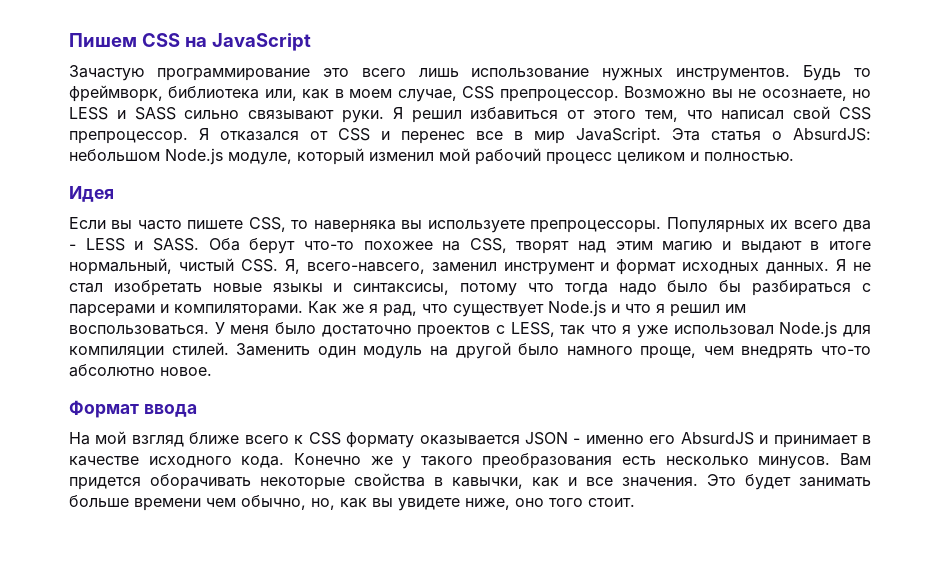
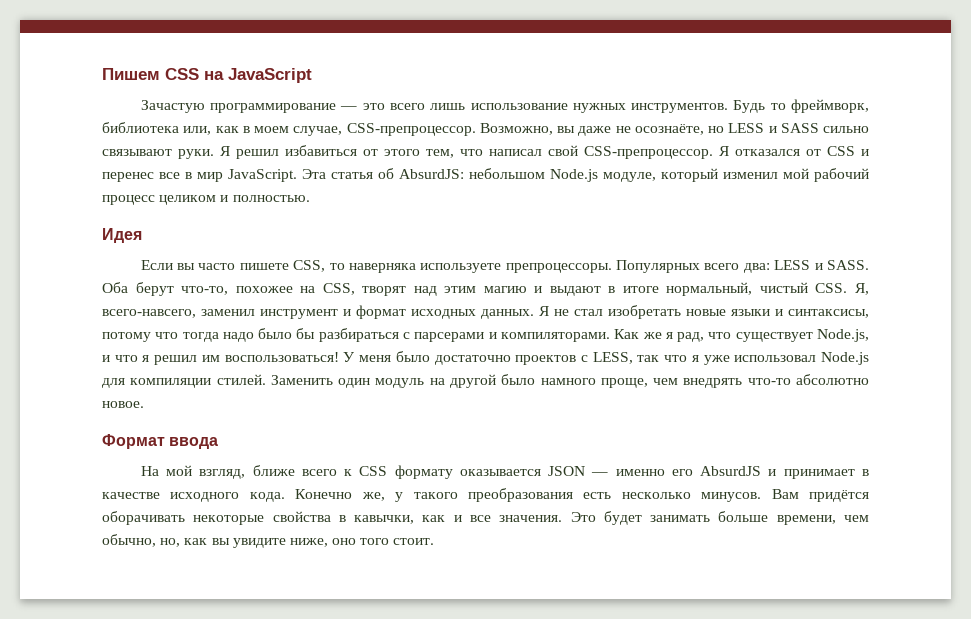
- Зачастую программирование это всего лишь использование нужных инструментов.
+ Зачастую программирование — это всего лишь использование нужных инструментов.
- Будь то фреймворк, библиотека или, как в моем случае, CSS препроцессор. Возможно вы не осознаете, но LESS и SASS сильно связывают руки.
+ Будь то фреймворк, библиотека или, как в моем случае, CSS-препроцессор. Возможно, вы даже не осознаёте, но LESS и SASS сильно связывают руки.
- Я решил избавиться от этого тем, что написал свой CSS препроцессор.
+ Я решил избавиться от этого тем, что написал свой CSS-препроцессор.
- Эта статья о AbsurdJS: небольшом Node.js модуле, который изменил мой рабочий процесс целиком и полностью.
+ Эта статья об AbsurdJS: небольшом Node.js модуле, который изменил мой рабочий процесс целиком и полностью.
- Если вы часто пишете CSS, то наверняка вы используете препроцессоры.
+ Если вы часто пишете CSS, то наверняка используете препроцессоры.
- Популярных их всего два - LESS и SASS.
+ Популярных всего два: LESS и SASS.
- Оба берут что-то похожее на CSS, творят над этим магию и выдают в итоге нормальный, чистый CSS. Я, всего-навсего, заменил инструмент и формат исходных данных.
+ Оба берут что-то, похожее на CSS, творят над этим магию и выдают в итоге нормальный, чистый CSS. Я, всего-навсего, заменил инструмент и формат исходных данных.
- Я не стал изобретать новые языкы и синтаксисы, потому что тогда надо было бы разбираться с парсерами и компиляторами.
+ Я не стал изобретать новые языки и синтаксисы, потому что тогда надо было бы разбираться с парсерами и компиляторами.
- Как же я рад, что существует Node.js и что я решил им воспользоваться.
+ Как же я рад, что существует Node.js, и что я решил им воспользоваться!
- На мой взгляд ближе всего к CSS формату оказывается JSON - именно его AbsurdJS и принимает в качестве исходного кода.
+ На мой взгляд, ближе всего к CSS формату оказывается JSON — именно его AbsurdJS и принимает в качестве исходного кода.
- Конечно же у такого преобразования есть несколько минусов.
+ Конечно же, у такого преобразования есть несколько минусов.
- Вам придется оборачивать некоторые свойства в кавычки, как и все значения.
+ Вам придётся оборачивать некоторые свойства в кавычки, как и все значения.
- Это будет занимать больше времени чем обычно, но, как вы увидете ниже, оно того стоит.
+ Это будет занимать больше времени, чем обычно, но, как вы увидите ниже, оно того стоит.

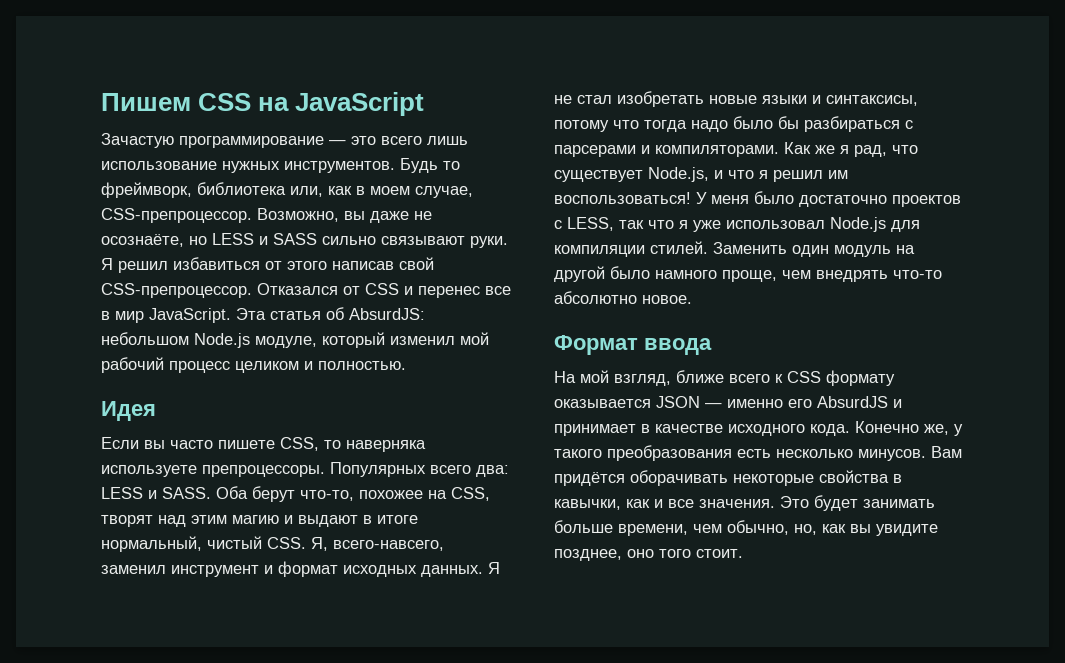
- Я решил избавиться от этого тем, что написал свой CSS-препроцессор. Я отказался от CSS и перенес все в мир JavaScript.
+ Я решил избавиться от этого написав свой CSS-препроцессор. Отказался от CSS и перенес все в мир JavaScript.
- Это будет занимать больше времени, чем обычно, но, как вы увидите ниже, оно того стоит.
+ Это будет занимать больше времени, чем обычно, но, как вы увидите позднее, оно того стоит.

